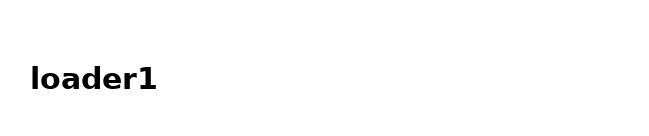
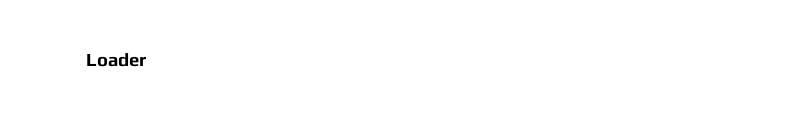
- loader1
+ Loader

